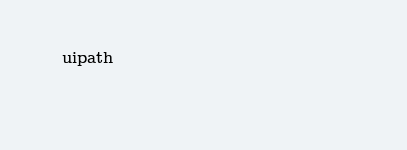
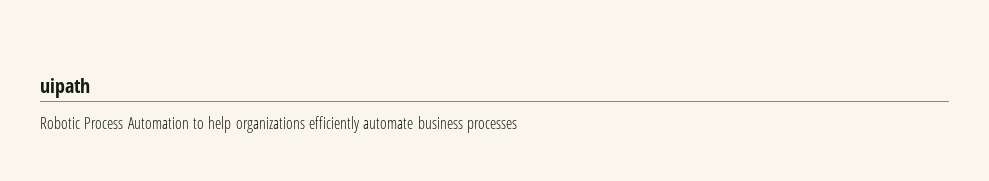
+ Robotic Process Automation to help organizations efficiently automate business processes

